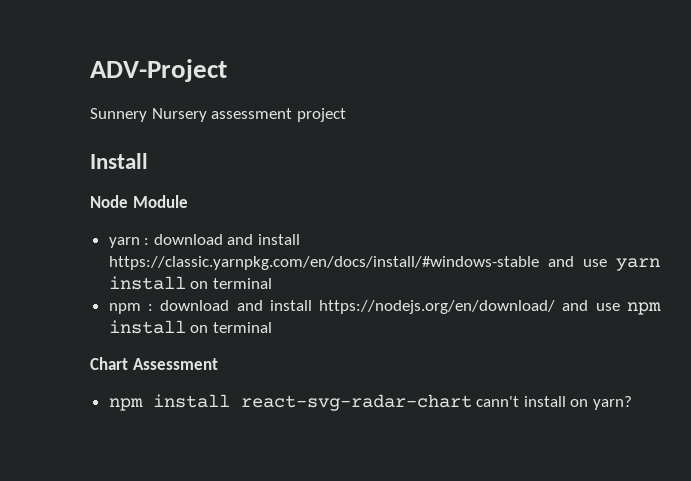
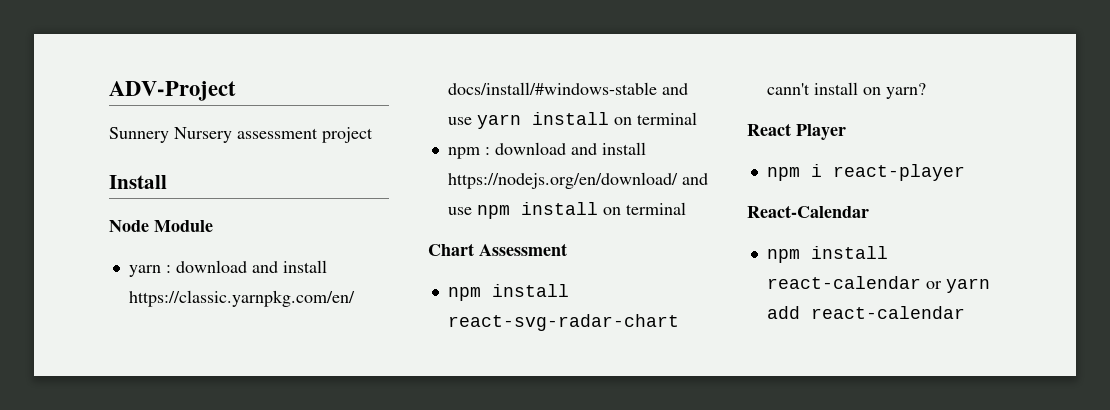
+ React Player
+ npm i react-player
+ React-Calendar
+ npm install react-calendar or yarn add react-calendar

